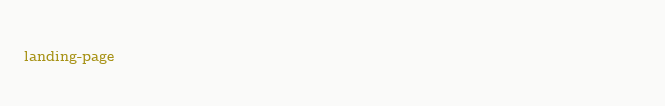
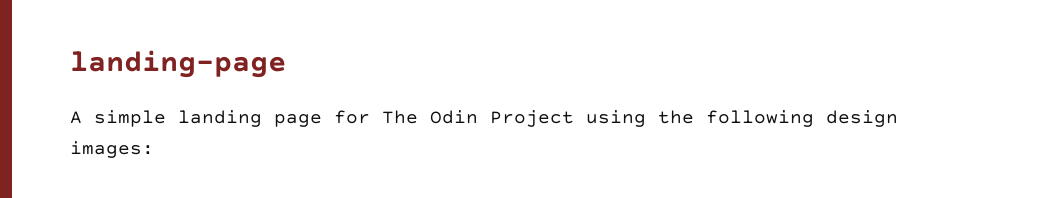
+ A simple landing page for The Odin Project using the following design images:

